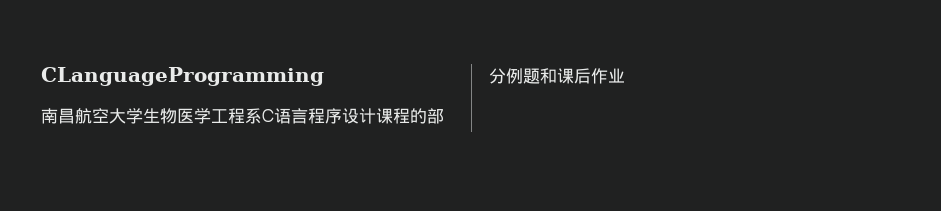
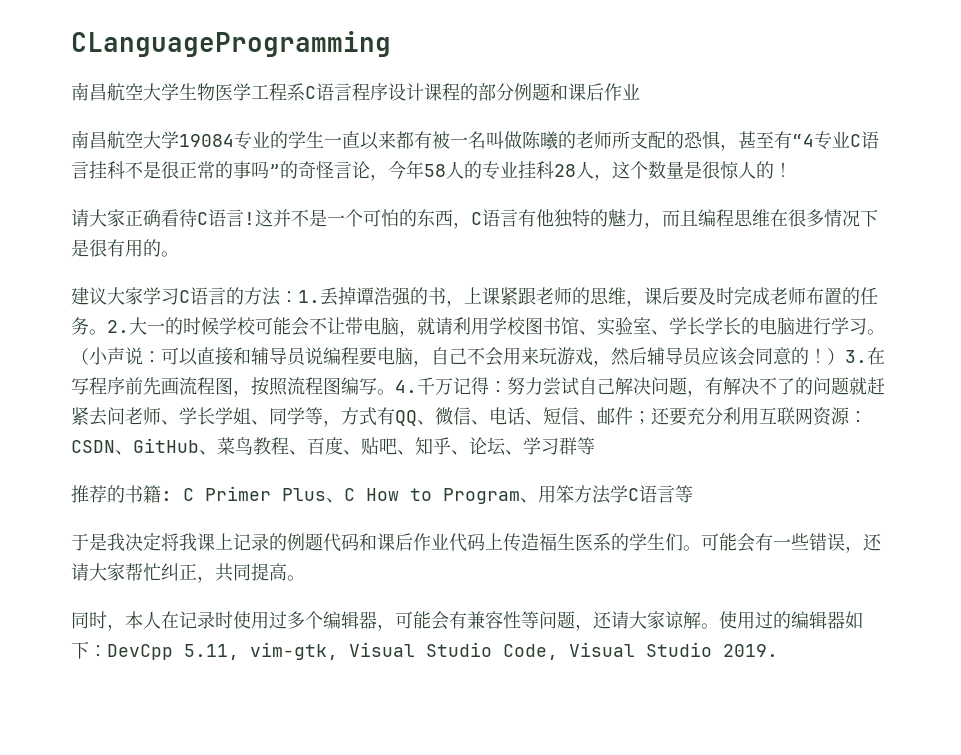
+ 南昌航空大学19084专业的学生一直以来都有被一名叫做陈曦的老师所支配的恐惧，甚至有“4专业C语言挂科不是很正常的事吗”的奇怪言论，今年58人的专业挂科28人，这个数量是很惊人的！
+ 请大家正确看待C语言!这并不是一个可怕的东西，C语言有他独特的魅力，而且编程思维在很多情况下是很有用的。
+ 建议大家学习C语言的方法：1.丢掉谭浩强的书，上课紧跟老师的思维，课后要及时完成老师布置的任务。2.大一的时候学校可能会不让带电脑，就请利用学校图书馆、实验室、学长学长的电脑进行学习。（小声说：可以直接和辅导员说编程要电脑，自己不会用来玩游戏，然后辅导员应该会同意的！）3.在写程序前先画流程图，按照流程图编写。4.千万记得：努力尝试自己解决问题，有解决不了的问题就赶紧去问老师、学长学姐、同学等，方式有QQ、微信、电话、短信、邮件；还要充分利用互联网资源：CSDN、GitHub、菜鸟教程、百度、贴吧、知乎、论坛、学习群等
+ 推荐的书籍: C Primer Plus、C How to Program、用笨方法学C语言等
+ 于是我决定将我课上记录的例题代码和课后作业代码上传造福生医系的学生们。可能会有一些错误，还请大家帮忙纠正，共同提高。
+ 同时，本人在记录时使用过多个编辑器，可能会有兼容性等问题，还请大家谅解。使用过的编辑器如下：DevCpp 5.11, vim-gtk, Visual Studio Code, Visual Studio 2019.

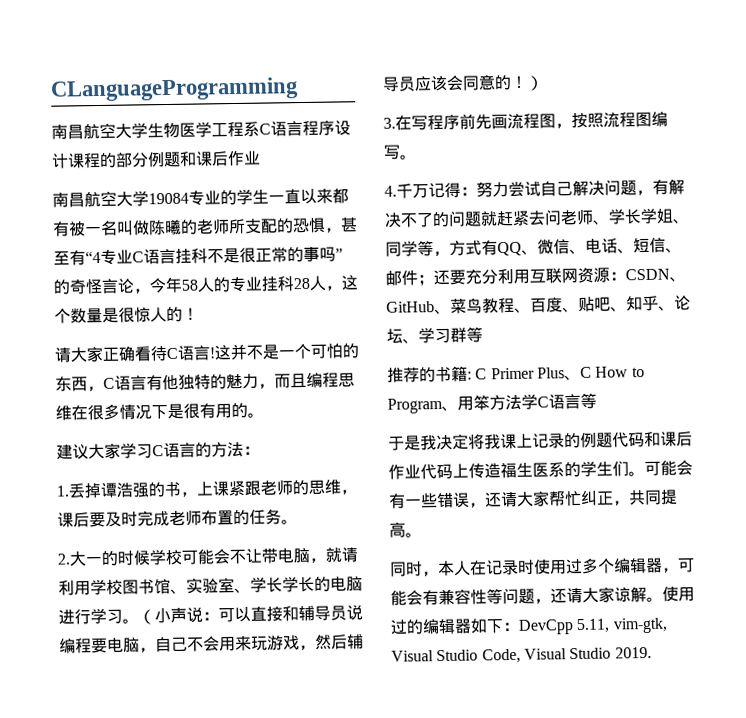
- 建议大家学习C语言的方法：1.丢掉谭浩强的书，上课紧跟老师的思维，课后要及时完成老师布置的任务。2.大一的时候学校可能会不让带电脑，就请利用学校图书馆、实验室、学长学长的电脑进行学习。
+ 建议大家学习C语言的方法：
+ 1.丢掉谭浩强的书，上课紧跟老师的思维，课后要及时完成老师布置的任务。
+ 2.大一的时候学校可能会不让带电脑，就请利用学校图书馆、实验室、学长学长的电脑进行学习。
- 可以直接和辅导员说编程要电脑，自己不会用来玩游戏，然后辅导员应该会同意的！）3.在写程序前先画流程图，按照流程图编写。4.千万记得：
+ 可以直接和辅导员说编程要电脑，自己不会用来玩游戏，然后辅导员应该会同意的！）
+ 3.在写程序前先画流程图，按照流程图编写。
+ 4.千万记得：

